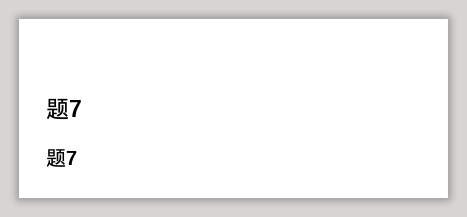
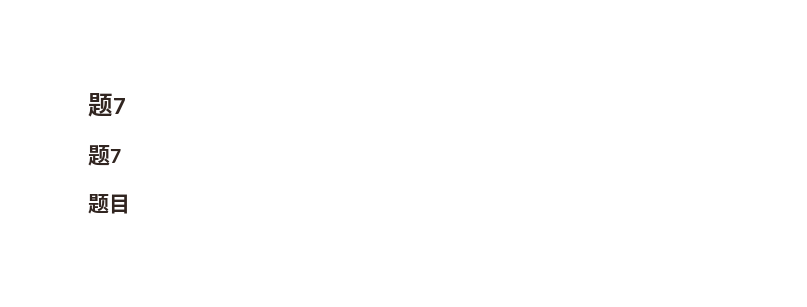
+ 题目

